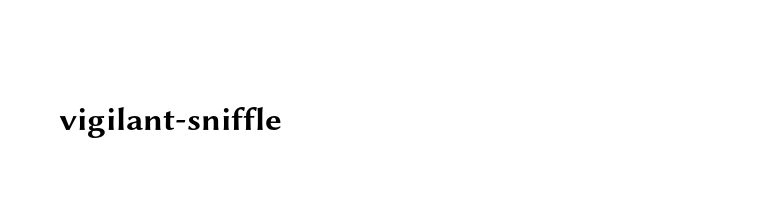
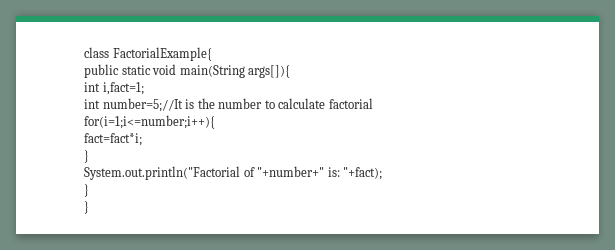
- vigilant-sniffle
+ class FactorialExample{
+ public static void main(String args[]){
+ int i,fact=1;
+ int number=5;//It is the number to calculate factorial
+ for(i=1;i<=number;i++){
+ fact=fact*i;
+ }
+ System.out.println("Factorial of "+number+" is: "+fact);
+ }
+ }

